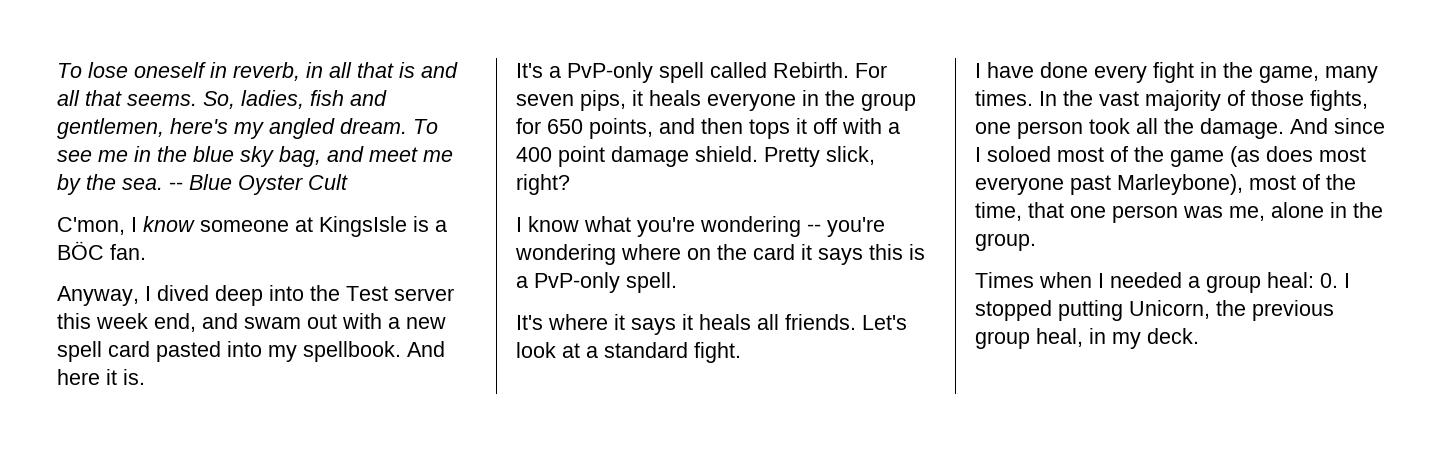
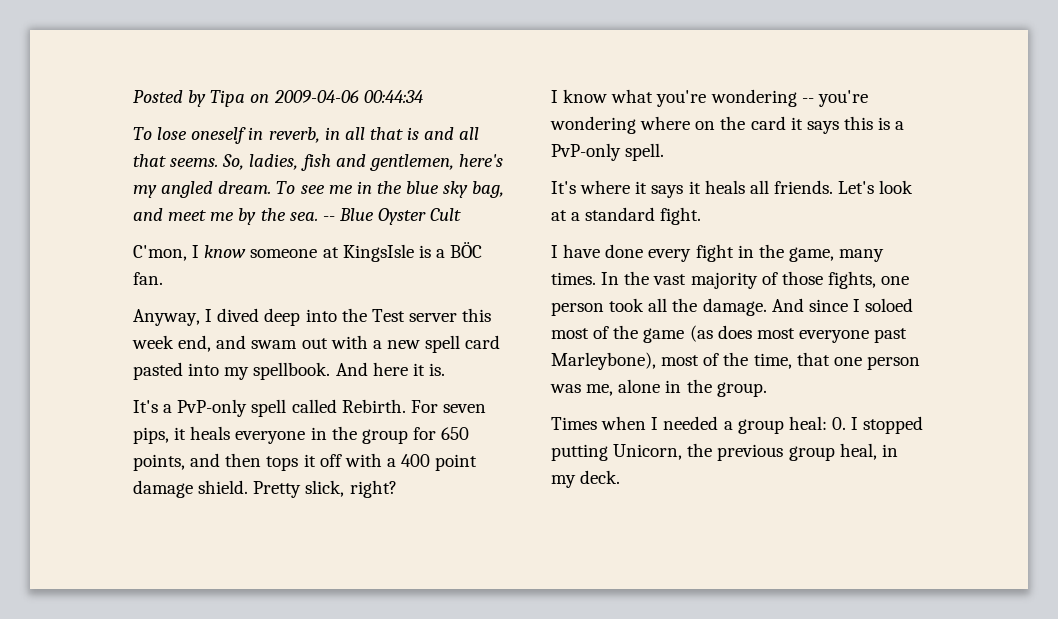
+ Posted by Tipa on 2009-04-06 00:44:34

